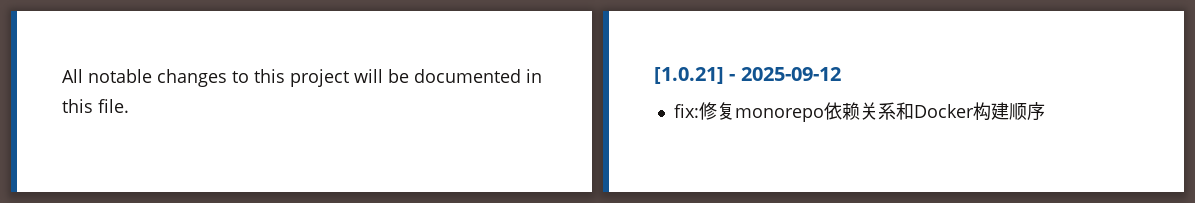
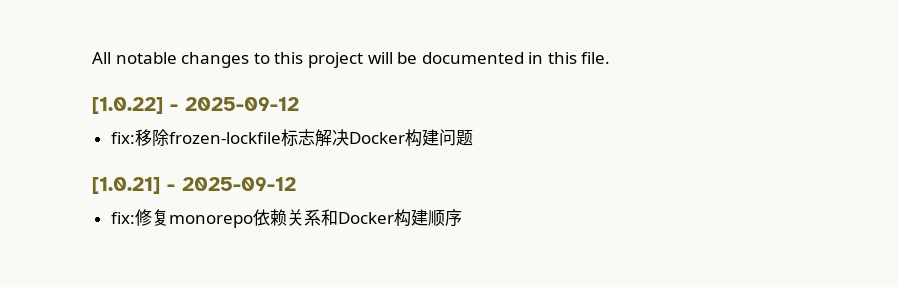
+ [1.0.22] - 2025-09-12
+ fix:移除frozen-lockfile标志解决Docker构建问题

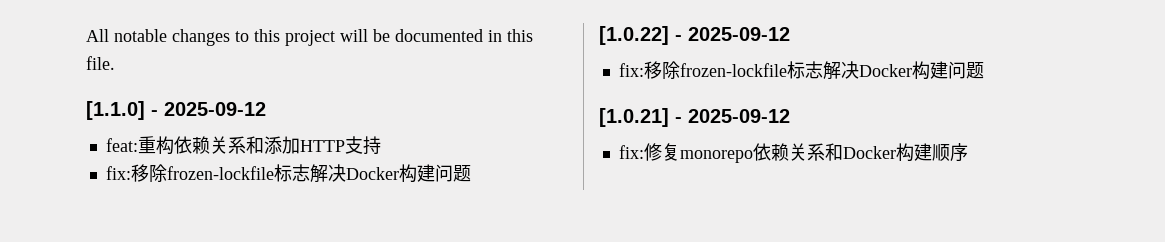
+ [1.1.0] - 2025-09-12
+ feat:重构依赖关系和添加HTTP支持
+ fix:移除frozen-lockfile标志解决Docker构建问题

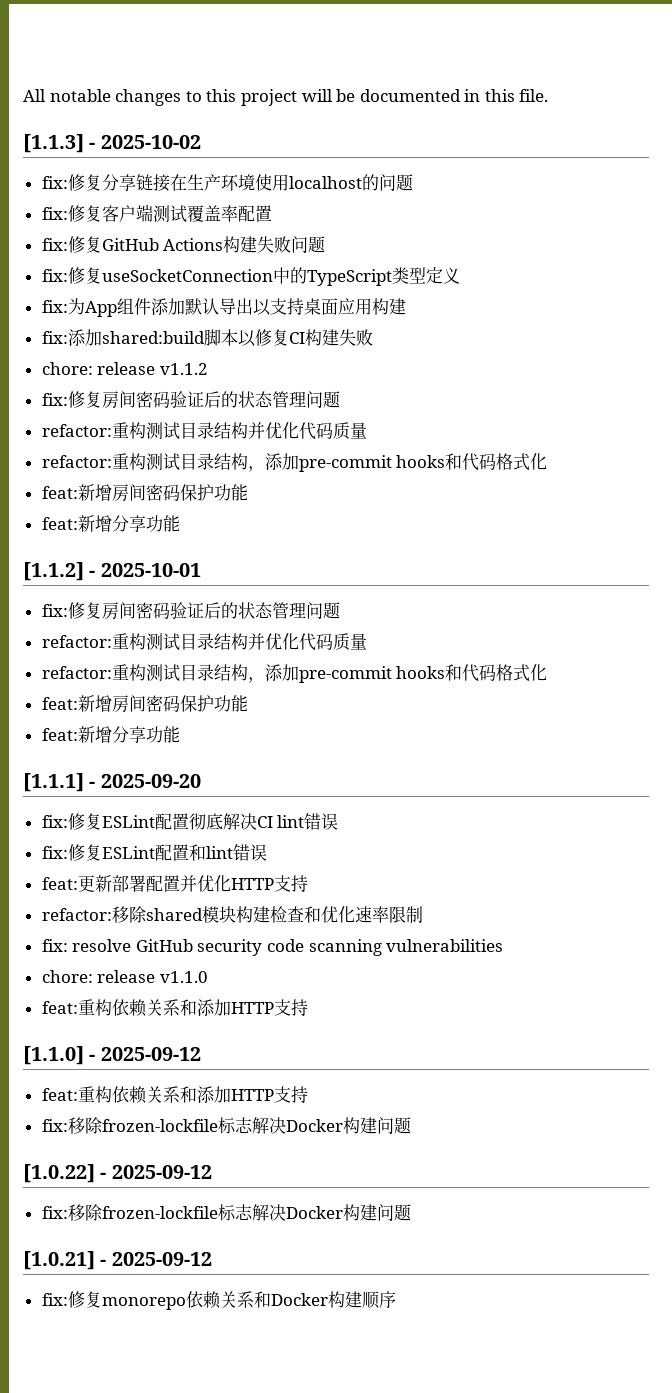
+ [1.1.3] - 2025-10-02
+ fix:修复分享链接在生产环境使用localhost的问题
+ fix:修复客户端测试覆盖率配置
+ fix:修复GitHub Actions构建失败问题
+ fix:修复useSocketConnection中的TypeScript类型定义
+ fix:为App组件添加默认导出以支持桌面应用构建
+ fix:添加shared:build脚本以修复CI构建失败
+ chore: release v1.1.2
+ fix:修复房间密码验证后的状态管理问题
+ refactor:重构测试目录结构并优化代码质量
+ refactor:重构测试目录结构，添加pre-commit hooks和代码格式化
+ feat:新增房间密码保护功能
+ feat:新增分享功能
+ [1.1.2] - 2025-10-01
+ fix:修复房间密码验证后的状态管理问题
+ refactor:重构测试目录结构并优化代码质量
+ refactor:重构测试目录结构，添加pre-commit hooks和代码格式化
+ feat:新增房间密码保护功能
+ feat:新增分享功能
+ [1.1.1] - 2025-09-20
+ fix:修复ESLint配置彻底解决CI lint错误
+ fix:修复ESLint配置和lint错误
+ feat:更新部署配置并优化HTTP支持
+ refactor:移除shared模块构建检查和优化速率限制
+ fix: resolve GitHub security code scanning vulnerabilities
+ chore: release v1.1.0
+ feat:重构依赖关系和添加HTTP支持

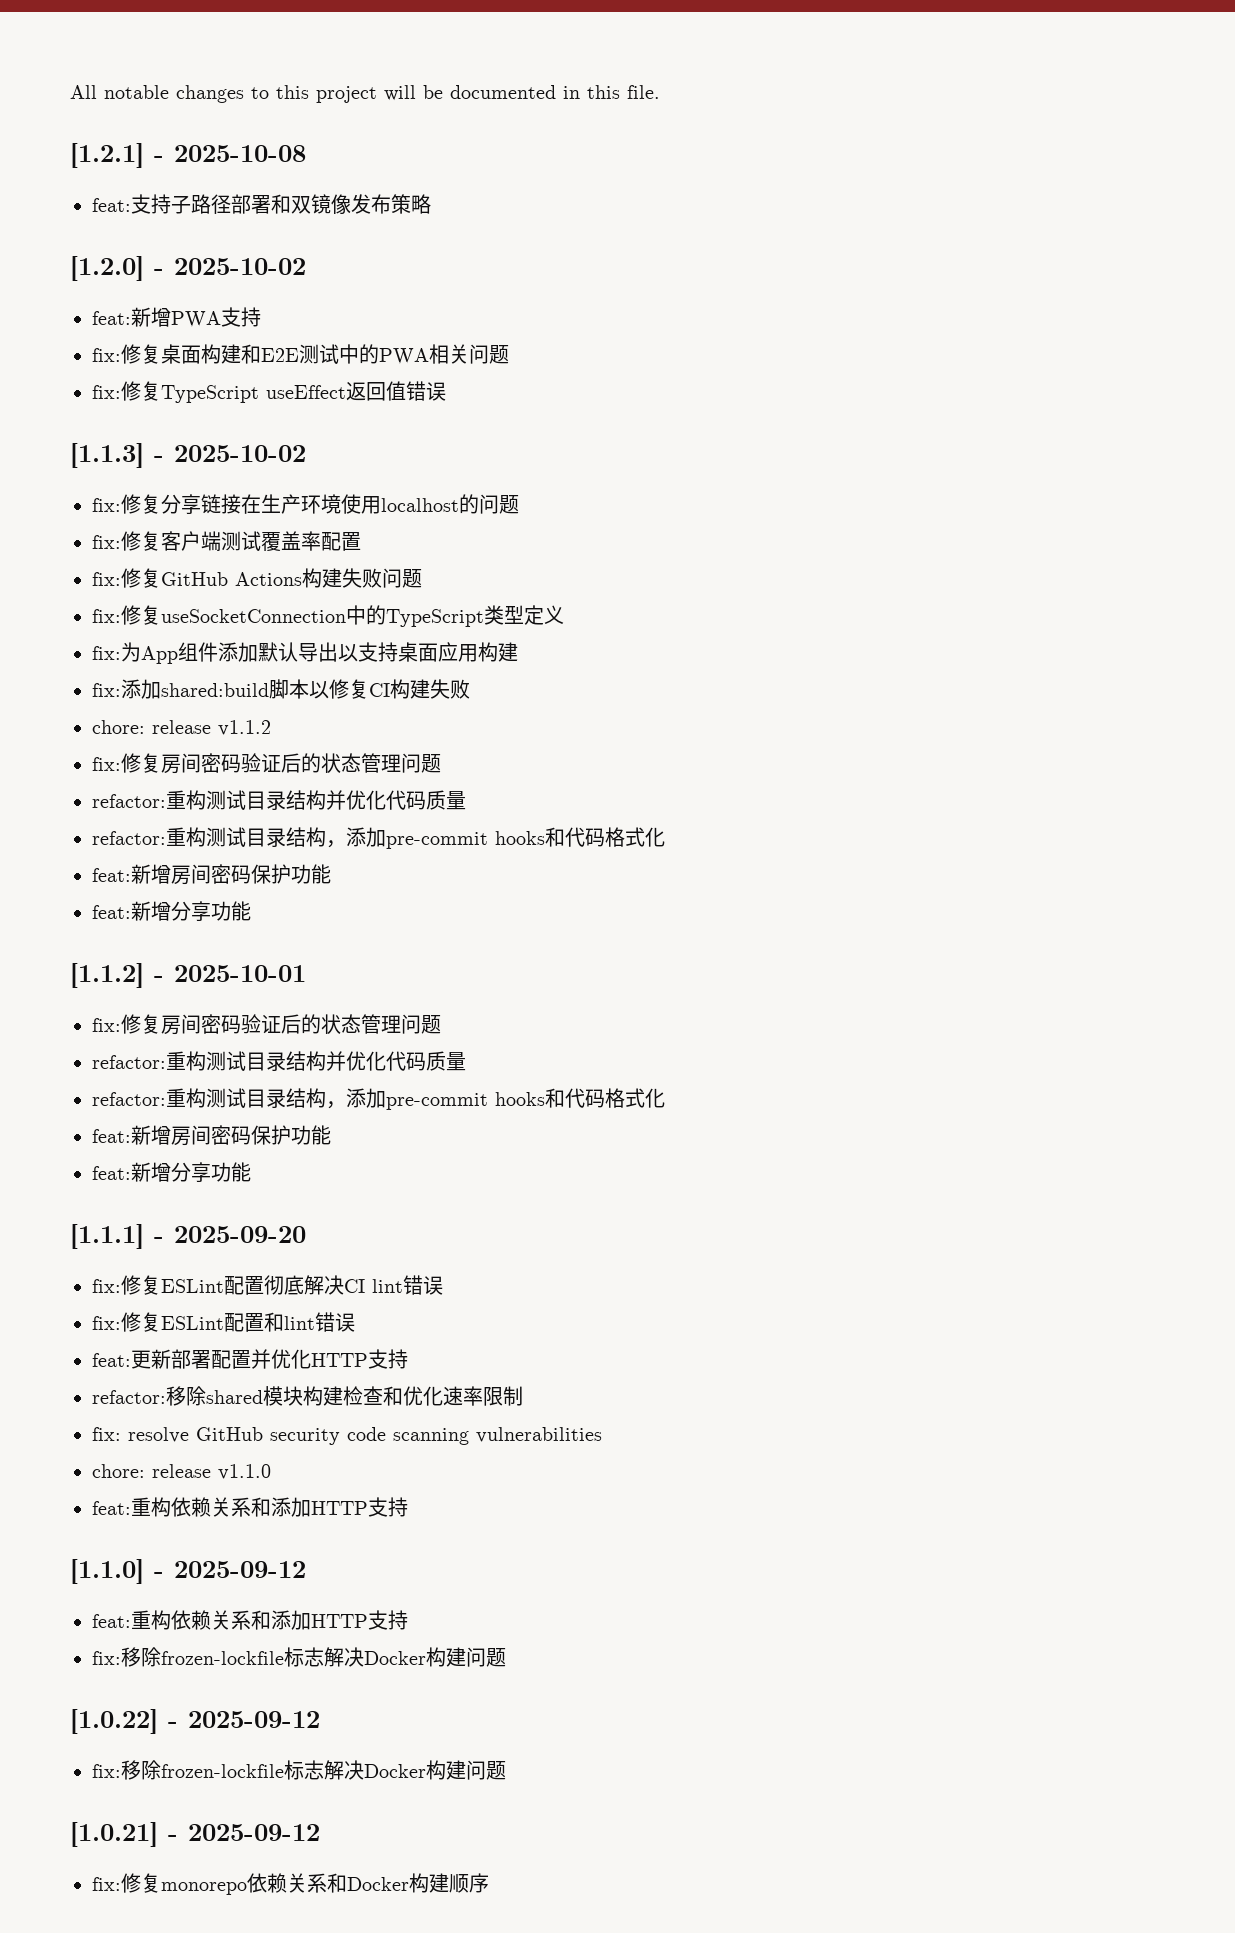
+ [1.2.1] - 2025-10-08
+ feat:支持子路径部署和双镜像发布策略
+ [1.2.0] - 2025-10-02
+ feat:新增PWA支持
+ fix:修复桌面构建和E2E测试中的PWA相关问题
+ fix:修复TypeScript useEffect返回值错误

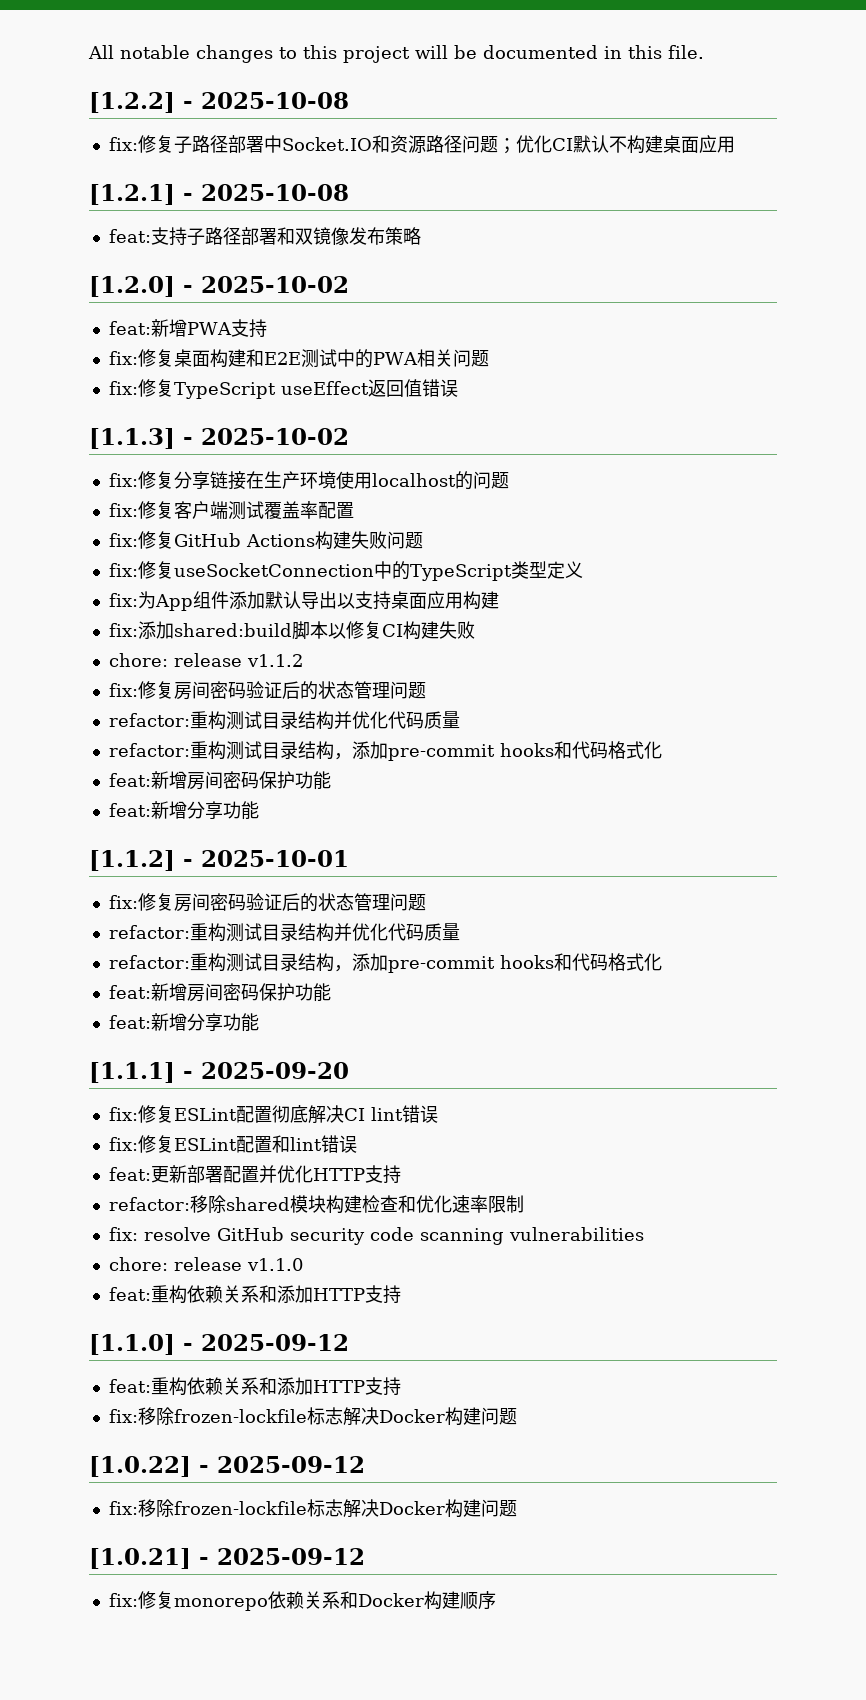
+ [1.2.2] - 2025-10-08
+ fix:修复子路径部署中Socket.IO和资源路径问题；优化CI默认不构建桌面应用

